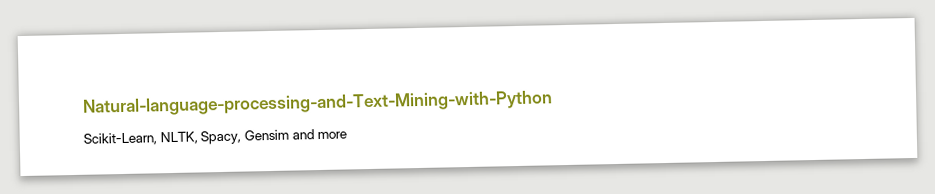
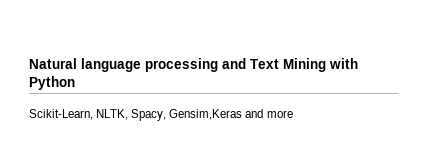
- Natural-language-processing-and-Text-Mining-with-Python
+ Natural language processing and Text Mining with Python
- Scikit-Learn, NLTK, Spacy, Gensim and more
+ Scikit-Learn, NLTK, Spacy, Gensim,Keras and more

